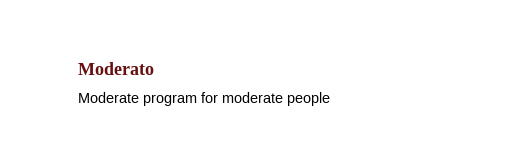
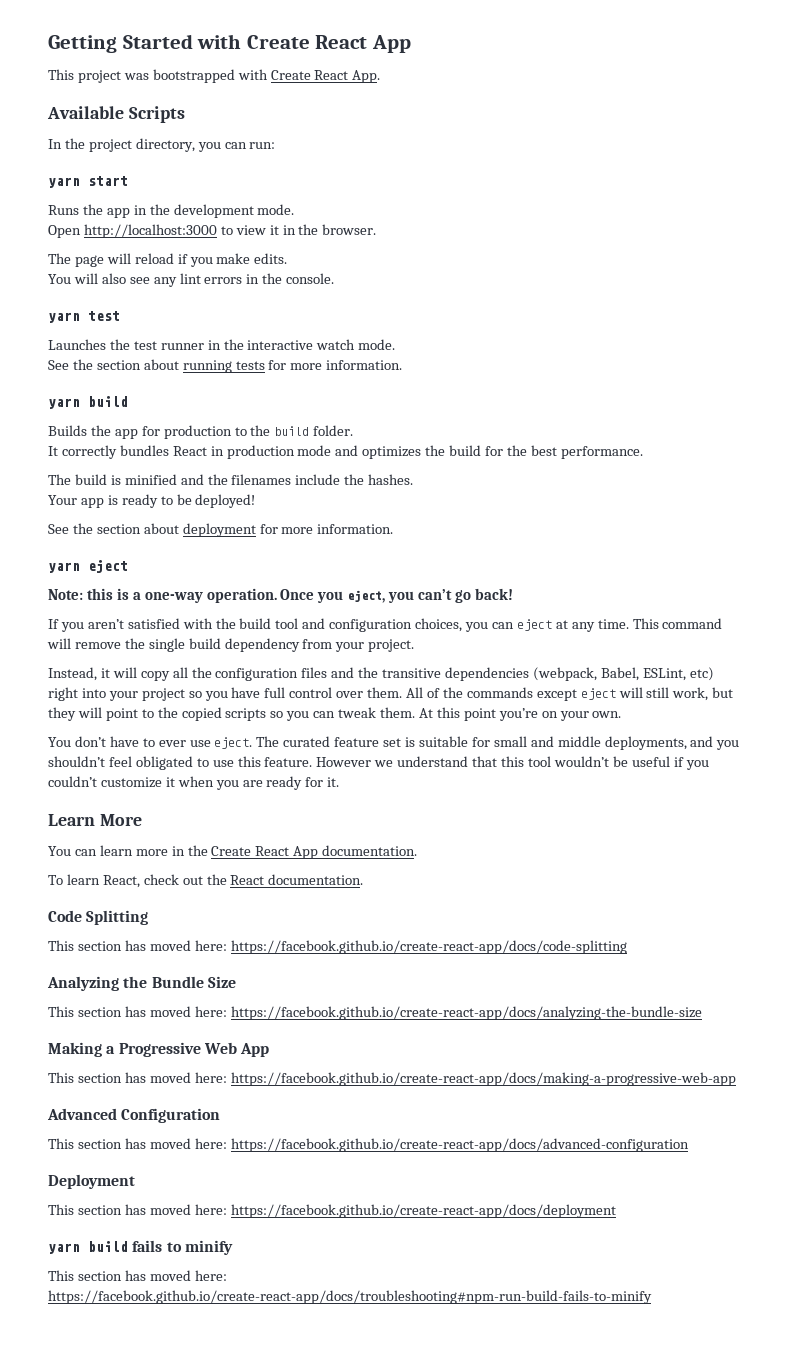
- Moderato
- Moderate program for moderate people
+ Getting Started with Create React App
+ This project was bootstrapped with Create React App.
+ Available Scripts
+ In the project directory, you can run:
+ yarn start
+ Runs the app in the development mode.
+ Open http://localhost:3000 to view it in the browser.
+ The page will reload if you make edits.
+ You will also see any lint errors in the console.
+ yarn test
+ Launches the test runner in the interactive watch mode.
+ See the section about running tests for more information.
+ yarn build
+ Builds the app for production to the build folder.
+ It correctly bundles React in production mode and optimizes the build for the best performance.
+ The build is minified and the filenames include the hashes.
+ Your app is ready to be deployed!
+ See the section about deployment for more information.
+ yarn eject
+ Note: this is a one-way operation. Once you eject, you can’t go back!
+ If you aren’t satisfied with the build tool and configuration choices, you can eject at any time. This command will remove the single build dependency from your project.
+ Instead, it will copy all the configuration files and the transitive dependencies (webpack, Babel, ESLint, etc) right into your project so you have full control over them. All of the commands except eject will still work, but they will point to the copied scripts so you can tweak them. At this point you’re on your own.
+ You don’t have to ever use eject. The curated feature set is suitable for small and middle deployments, and you shouldn’t feel obligated to use this feature. However we understand that this tool wouldn’t be useful if you couldn’t customize it when you are ready for it.
+ Learn More
+ You can learn more in the Create React App documentation.
+ To learn React, check out the React documentation.
+ Code Splitting
+ This section has moved here: https://facebook.github.io/create-react-app/docs/code-splitting
+ Analyzing the Bundle Size
+ This section has moved here: https://facebook.github.io/create-react-app/docs/analyzing-the-bundle-size
+ Making a Progressive Web App
+ This section has moved here: https://facebook.github.io/create-react-app/docs/making-a-progressive-web-app
+ Advanced Configuration
+ This section has moved here: https://facebook.github.io/create-react-app/docs/advanced-configuration
+ Deployment
+ This section has moved here: https://facebook.github.io/create-react-app/docs/deployment
+ yarn build fails to minify
+ This section has moved here: https://facebook.github.io/create-react-app/docs/troubleshooting#npm-run-build-fails-to-minify

